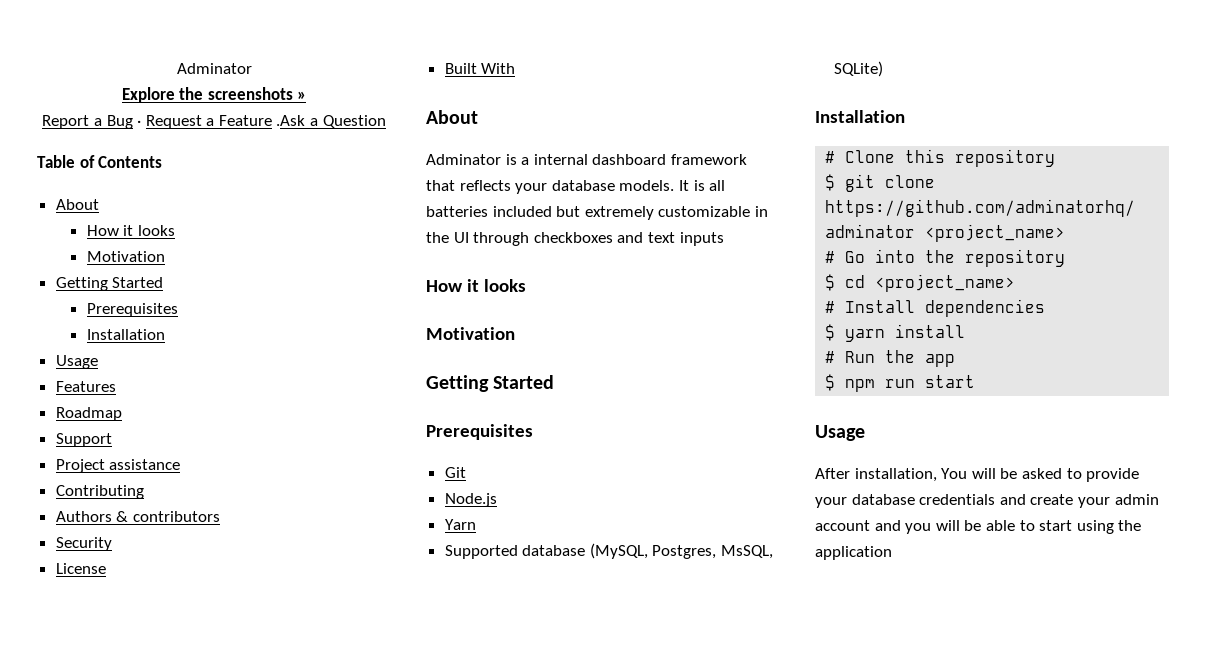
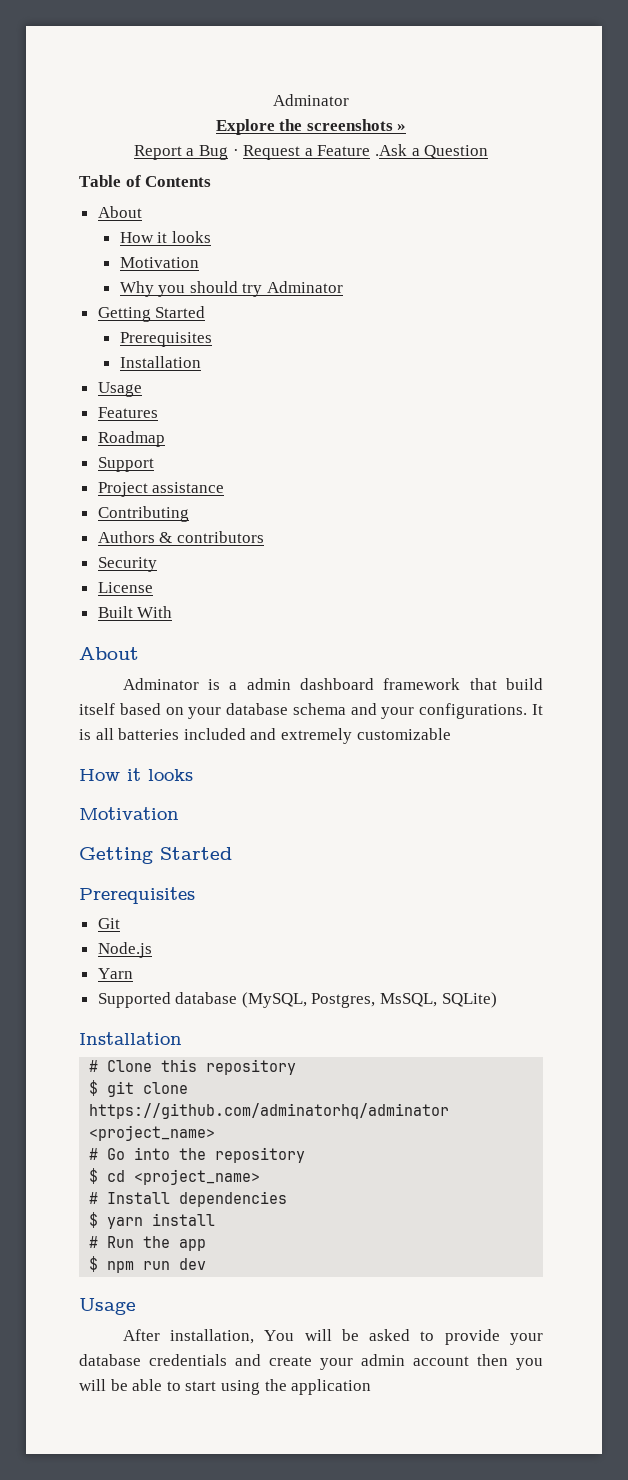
+ Why you should try Adminator
- Adminator is a internal dashboard framework that reflects your database models.
+ Adminator is a admin dashboard framework that build itself based on your database schema and your configurations.
- It is all batteries included but extremely customizable in the UI through checkboxes and text inputs
+ It is all batteries included and extremely customizable
- $ npm run start
+ $ npm run dev
- After installation, You will be asked to provide your database credentials and create your admin account and you will be able to start using the application
+ After installation, You will be asked to provide your database credentials and create your admin account then you will be able to start using the application

